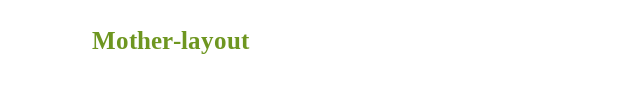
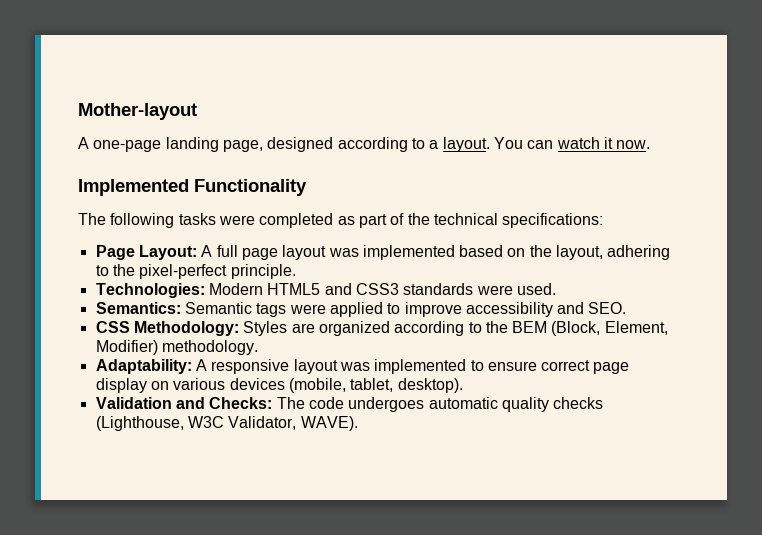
+ A one-page landing page, designed according to a layout. You can watch it now.
+ Implemented Functionality
+ The following tasks were completed as part of the technical specifications:
+ Page Layout: A full page layout was implemented based on the layout, adhering to the pixel-perfect principle.
+ Technologies: Modern HTML5 and CSS3 standards were used.
+ Semantics: Semantic tags were applied to improve accessibility and SEO.
+ CSS Methodology: Styles are organized according to the BEM (Block, Element, Modifier) methodology.
+ Adaptability: A responsive layout was implemented to ensure correct page display on various devices (mobile, tablet, desktop).
+ Validation and Checks: The code undergoes automatic quality checks (Lighthouse, W3C Validator, WAVE).

